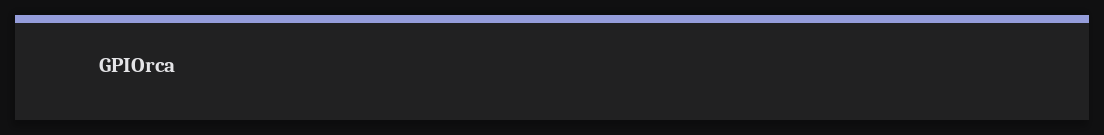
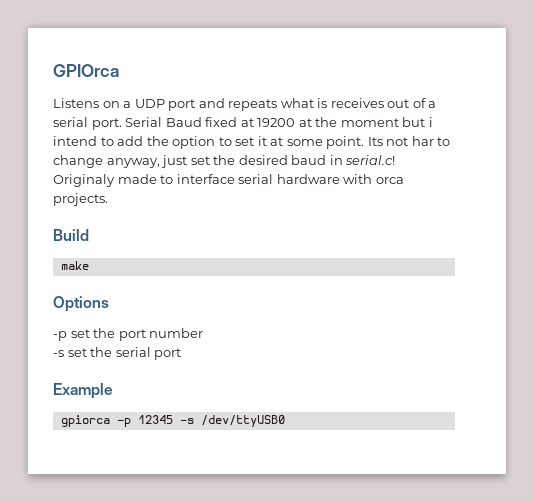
+ Listens on a UDP port and repeats what is receives out of a serial port. Serial Baud fixed at 19200 at the moment but i intend to add the option to set it at some point. Its not har to change anyway, just set the desired baud in serial.c! Originaly made to interface serial hardware with orca projects.
+ Build
+ make
+ Options
+ -p set the port number
+ -s set the serial port
+ Example
+ gpiorca -p 12345 -s /dev/ttyUSB0

